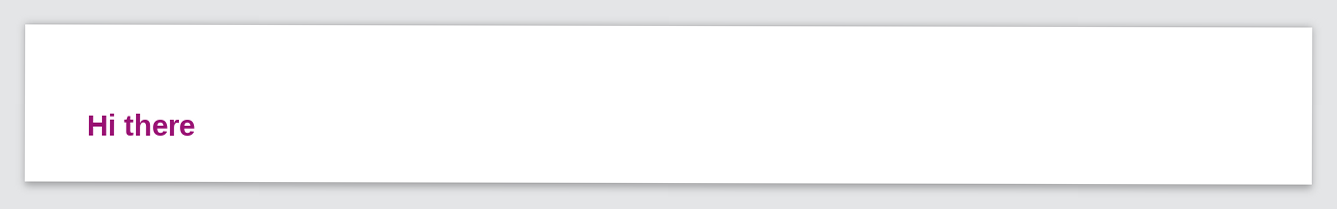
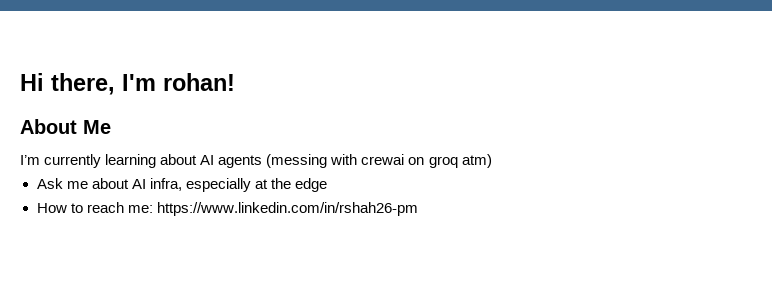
- Hi there
+ Hi there, I'm rohan!
+ About Me
+ I’m currently learning about AI agents (messing with crewai on groq atm)
+ Ask me about AI infra, especially at the edge
+ How to reach me: https://www.linkedin.com/in/rshah26-pm

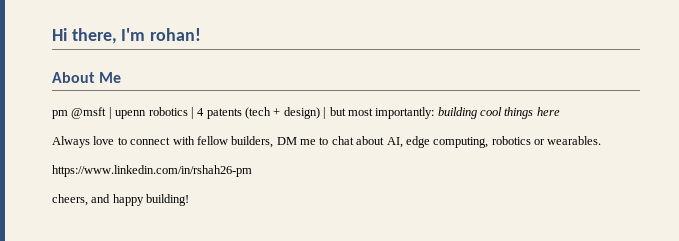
- I’m currently learning about AI agents (messing with crewai on groq atm)
- Ask me about AI infra, especially at the edge
- How to reach me: https://www.linkedin.com/in/rshah26-pm
+ pm @msft | upenn robotics | 4 patents (tech + design) | but most importantly: building cool things here
+ Always love to connect with fellow builders, DM me to chat about AI, edge computing, robotics or wearables.
+ https://www.linkedin.com/in/rshah26-pm
+ cheers, and happy building!

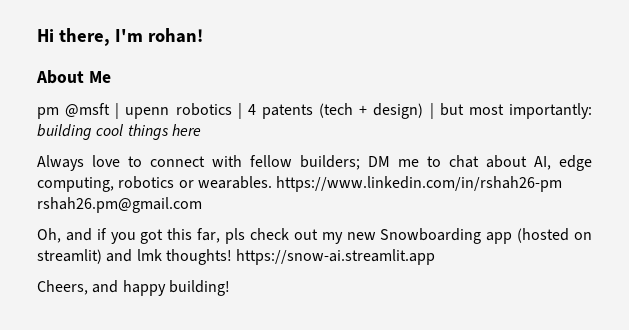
- Always love to connect with fellow builders, DM me to chat about AI, edge computing, robotics or wearables.
- https://www.linkedin.com/in/rshah26-pm
- cheers, and happy building!
+ Always love to connect with fellow builders; DM me to chat about AI, edge computing, robotics or wearables. https://www.linkedin.com/in/rshah26-pm rshah26.pm@gmail.com
+ Oh, and if you got this far, pls check out my new Snowboarding app (hosted on streamlit) and lmk thoughts! https://snow-ai.streamlit.app
+ Cheers, and happy building!

